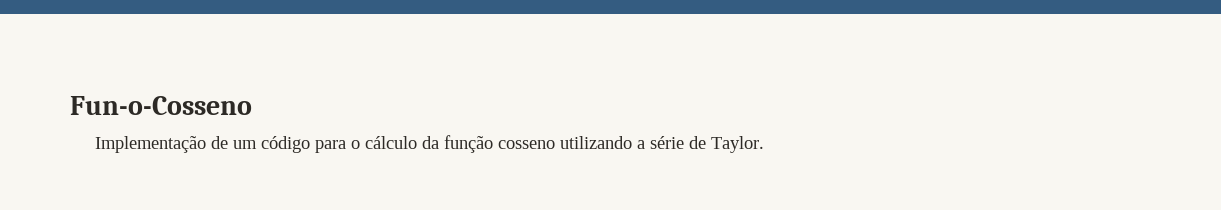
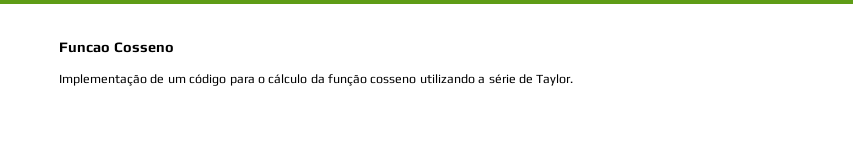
- Fun-o-Cosseno
+ Funcao Cosseno

